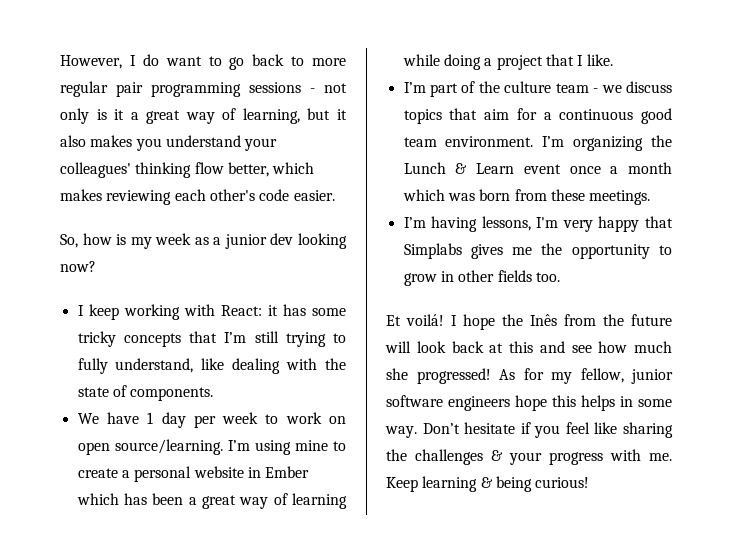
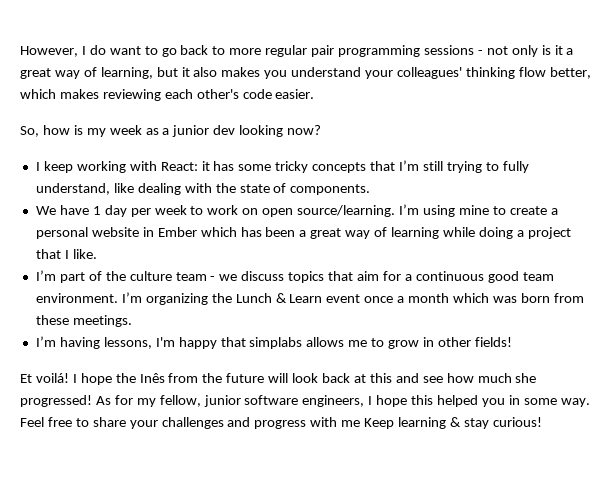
- I’m having lessons, I'm very happy that Simplabs gives me the opportunity to grow in other fields too.
+ I’m having lessons, I'm happy that simplabs allows me to grow in other fields!
- As for my fellow, junior software engineers hope this helps in some way. Don’t hesitate if you feel like sharing the challenges & your progress with me. Keep learning & being curious!
+ As for my fellow, junior software engineers, I hope this helped you in some way. Feel free to share your challenges and progress with me Keep learning & stay curious!

